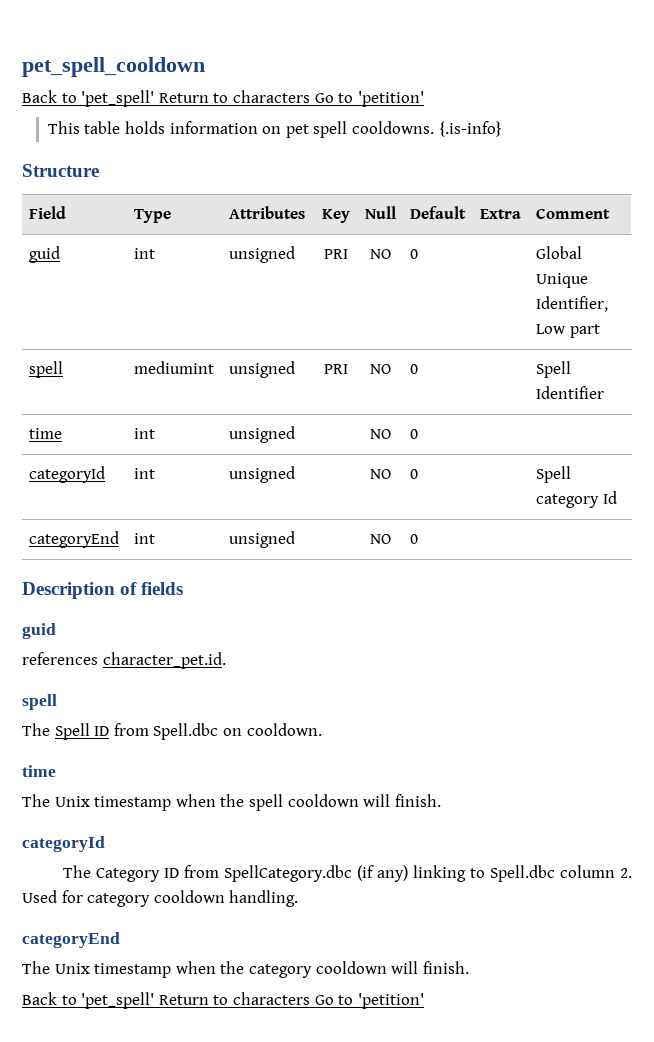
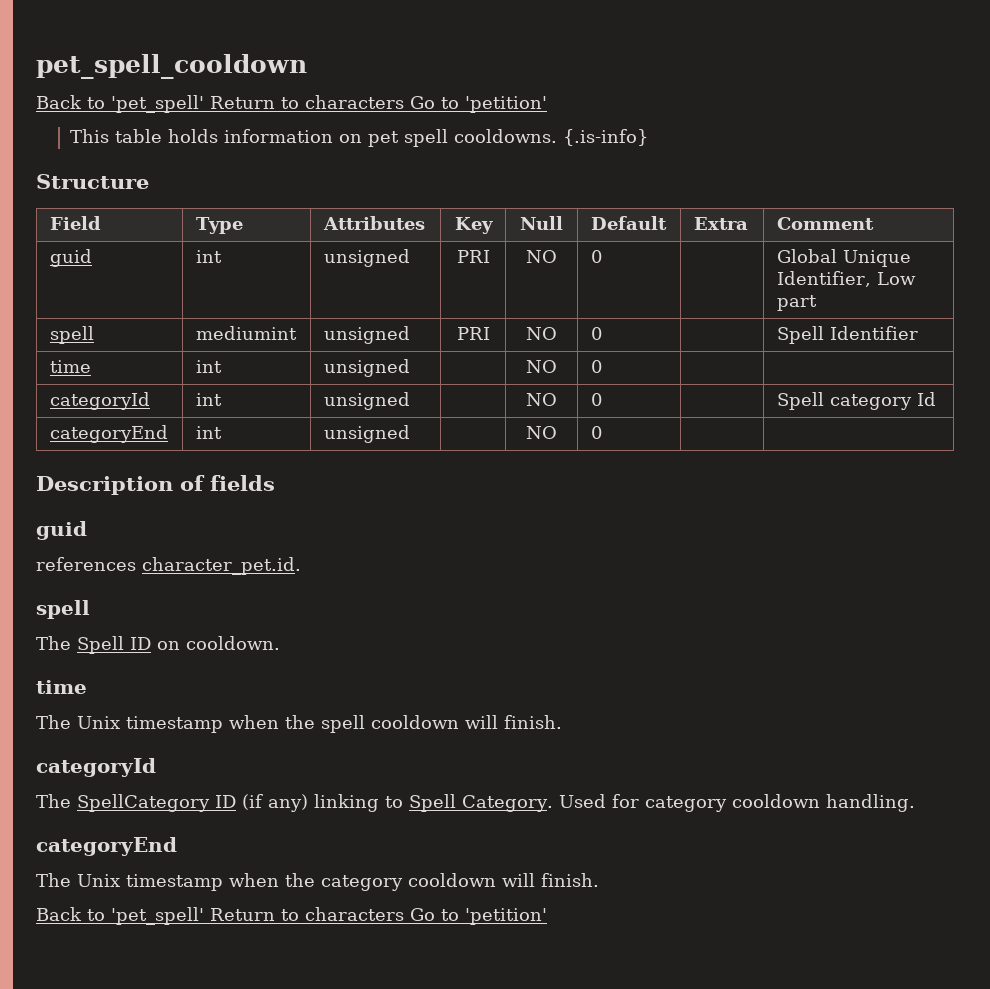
- The Spell ID from Spell.dbc on cooldown.
+ The Spell ID on cooldown.
- The Category ID from SpellCategory.dbc (if any) linking to Spell.dbc column 2. Used for category cooldown handling.
+ The SpellCategory ID (if any) linking to Spell Category. Used for category cooldown handling.

